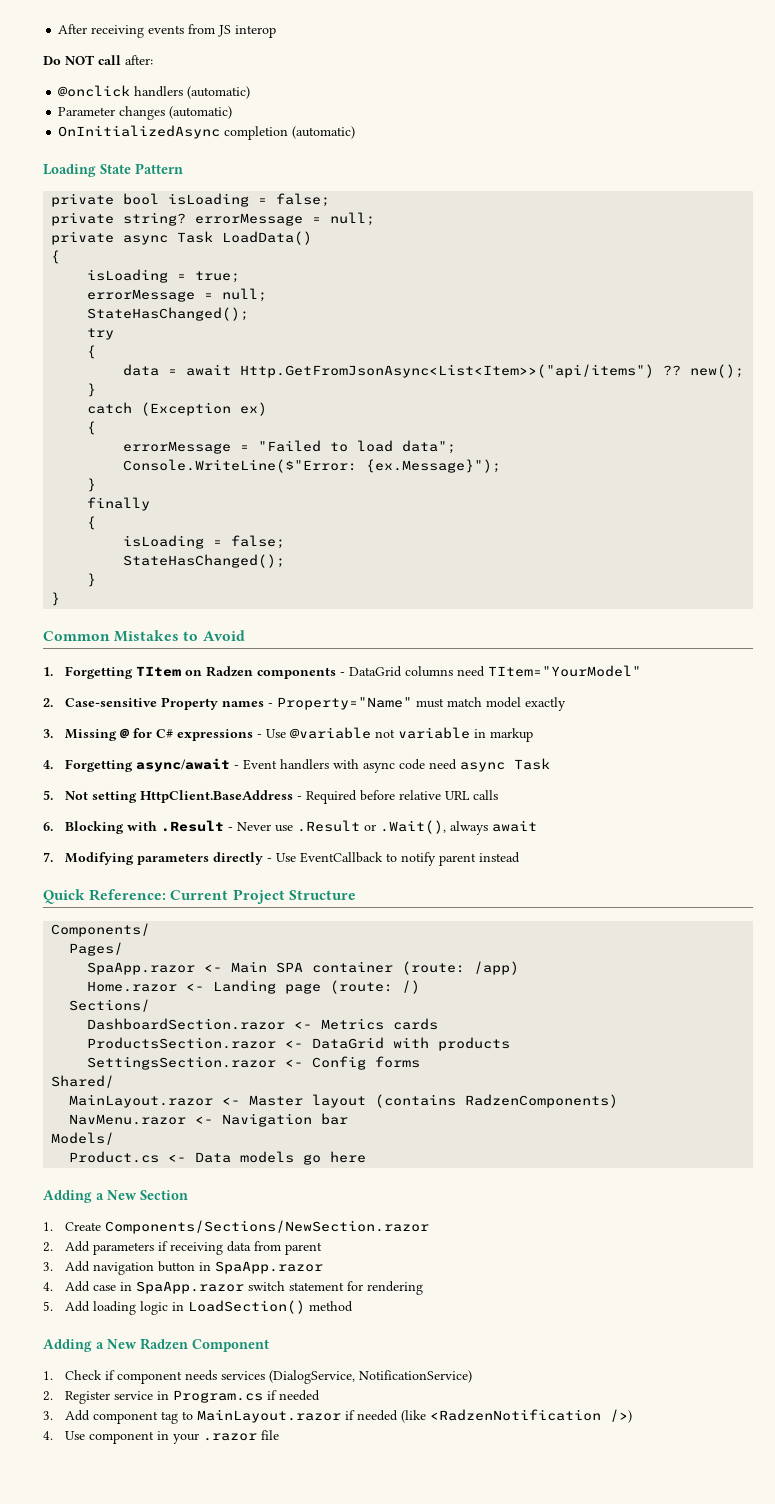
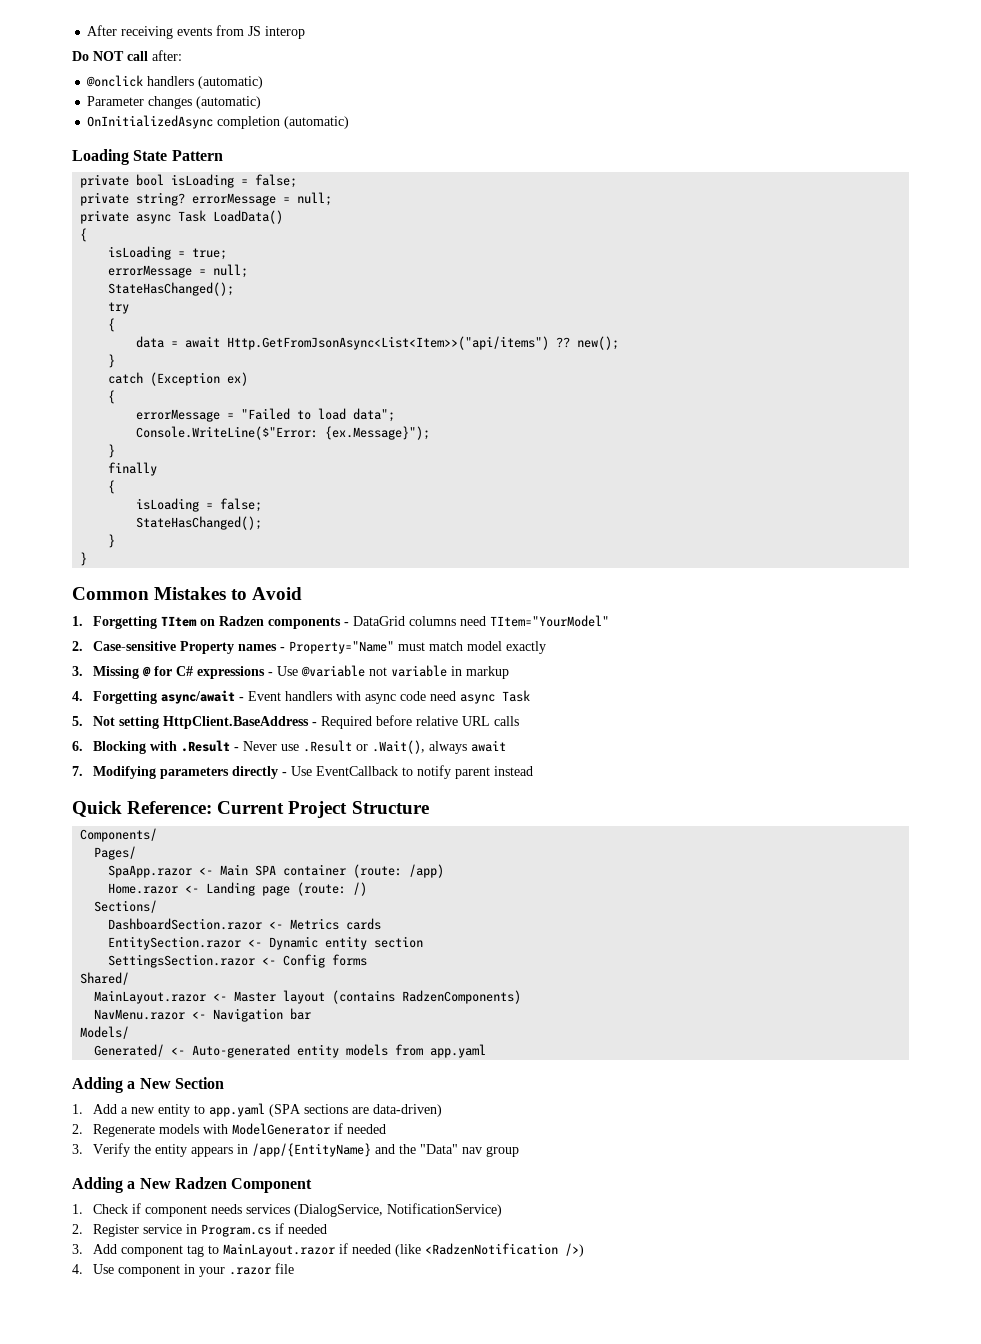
- ProductsSection.razor <- DataGrid with products
+ EntitySection.razor <- Dynamic entity section
- Product.cs <- Data models go here
+ Generated/ <- Auto-generated entity models from app.yaml
- 1. Create Components/Sections/NewSection.razor
- 2. Add parameters if receiving data from parent
- 3. Add navigation button in SpaApp.razor
- 4. Add case in SpaApp.razor switch statement for rendering
- 5. Add loading logic in LoadSection() method
+ 1. Add a new entity to app.yaml (SPA sections are data-driven)
+ 2. Regenerate models with ModelGenerator if needed
+ 3. Verify the entity appears in /app/{EntityName} and the "Data" nav group

